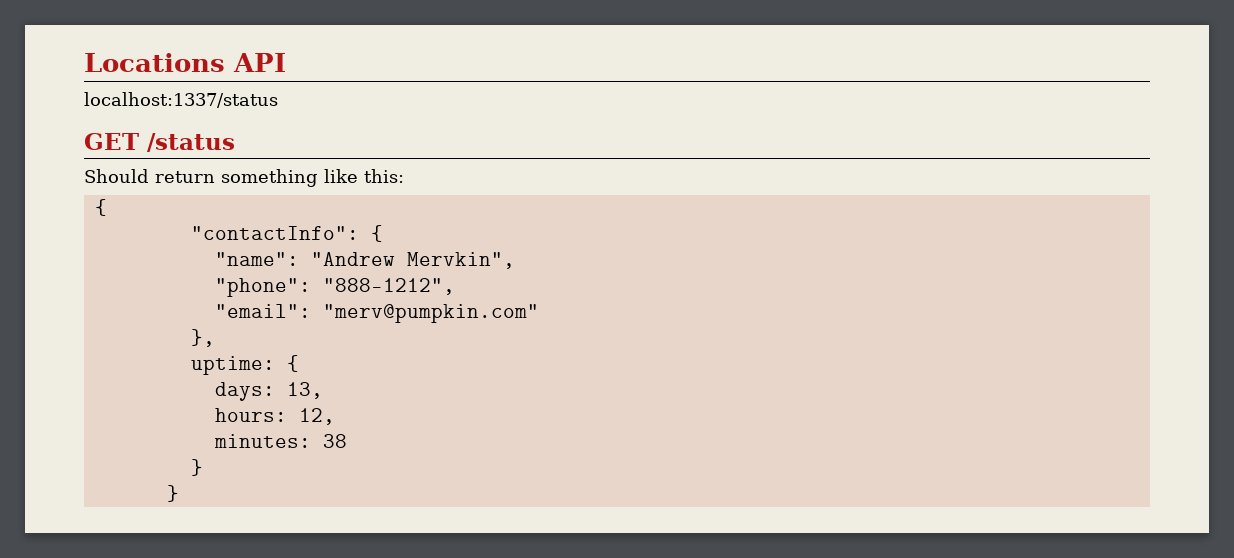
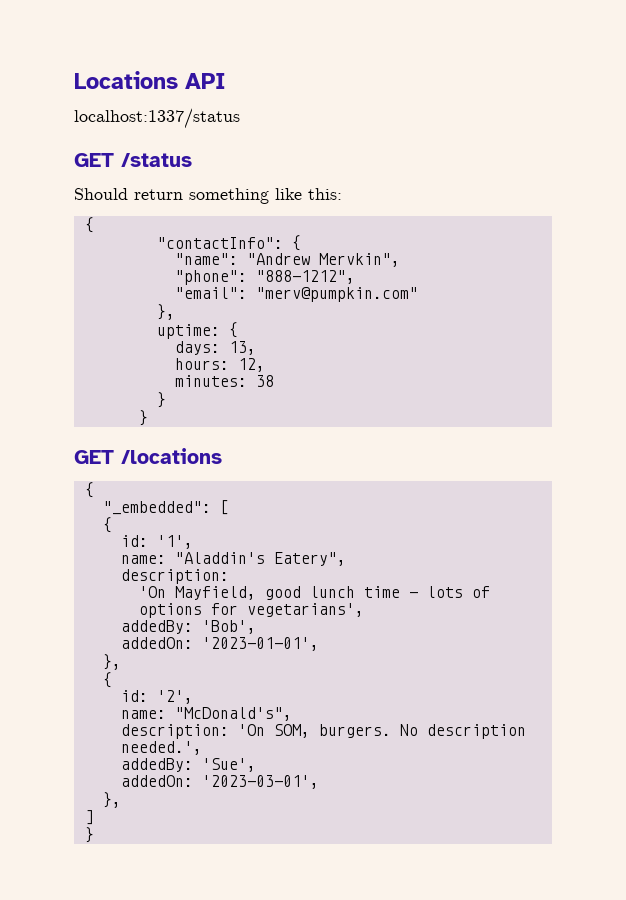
+ GET /locations
+ {
+ "_embedded": [
+ {
+ id: '1',
+ name: "Aladdin's Eatery",
+ description:
+ 'On Mayfield, good lunch time - lots of options for vegetarians',
+ addedBy: 'Bob',
+ addedOn: '2023-01-01',
+ },
+ {
+ id: '2',
+ name: "McDonald's",
+ description: 'On SOM, burgers. No description needed.',
+ addedBy: 'Sue',
+ addedOn: '2023-03-01',
+ },
+ ]
+ }

